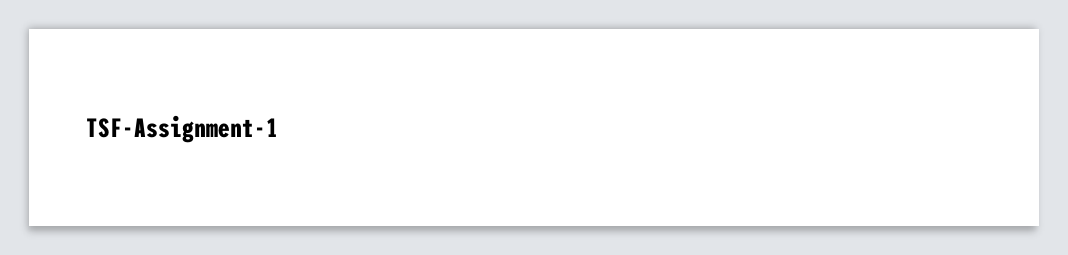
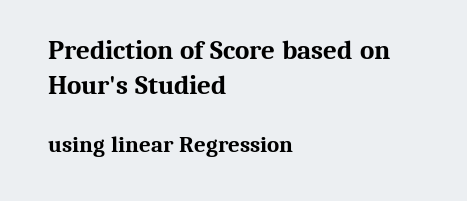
- TSF-Assignment-1
+ Prediction of Score based on Hour's Studied
+ using linear Regression

